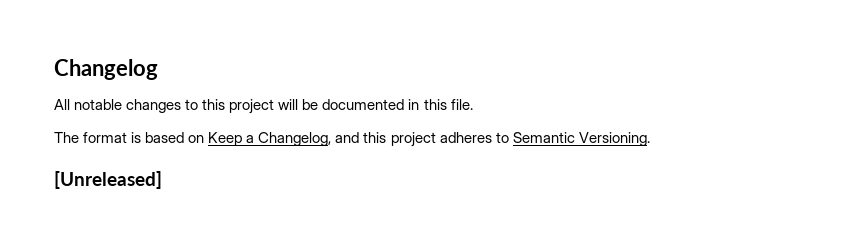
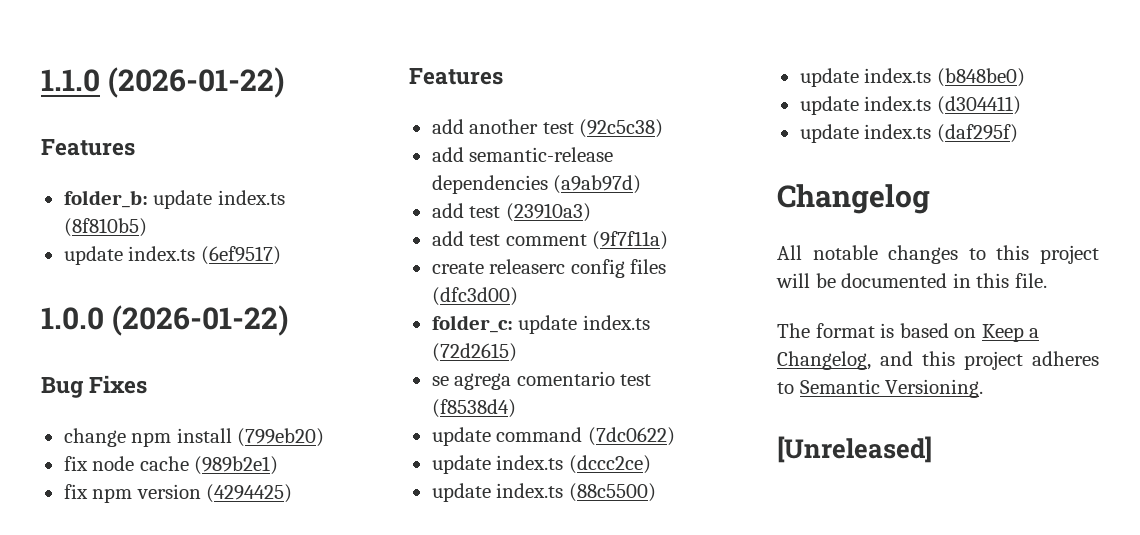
+ 1.1.0 (2026-01-22)
+ Features
+ folder_b: update index.ts (8f810b5)
+ update index.ts (6ef9517)
+ 1.0.0 (2026-01-22)
+ Bug Fixes
+ change npm install (799eb20)
+ fix node cache (989b2e1)
+ fix npm version (4294425)
+ Features
+ add another test (92c5c38)
+ add semantic-release dependencies (a9ab97d)
+ add test (23910a3)
+ add test comment (9f7f11a)
+ create releaserc config files (dfc3d00)
+ folder_c: update index.ts (72d2615)
+ se agrega comentario test (f8538d4)
+ update command (7dc0622)
+ update index.ts (dccc2ce)
+ update index.ts (88c5500)
+ update index.ts (b848be0)
+ update index.ts (d304411)
+ update index.ts (daf295f)

